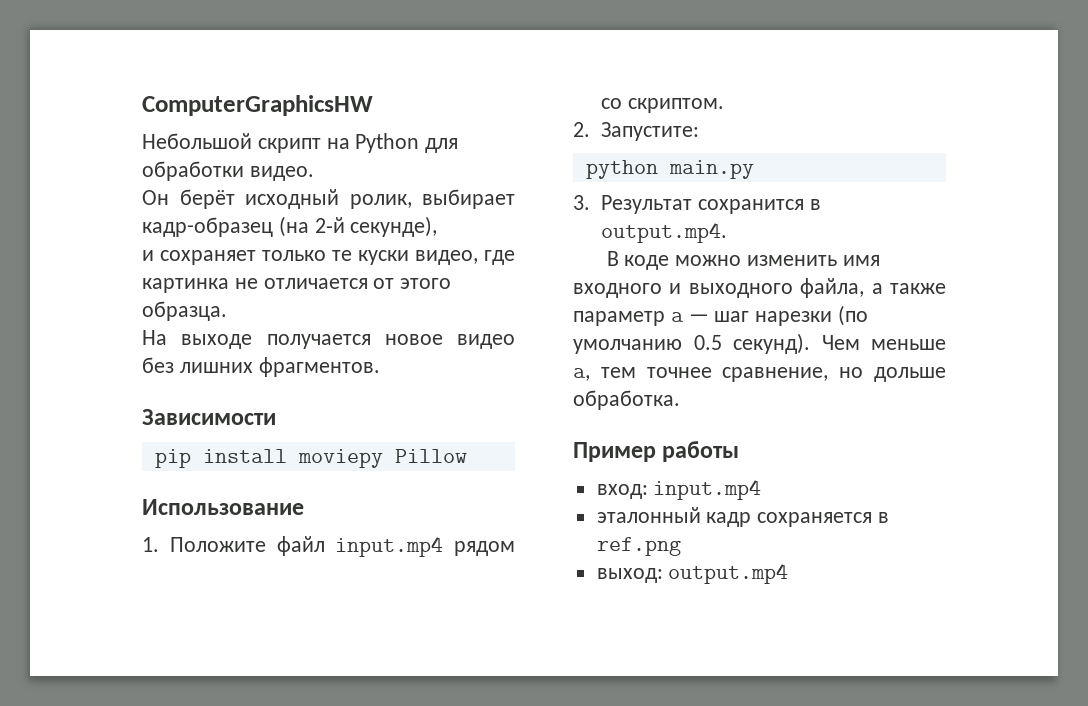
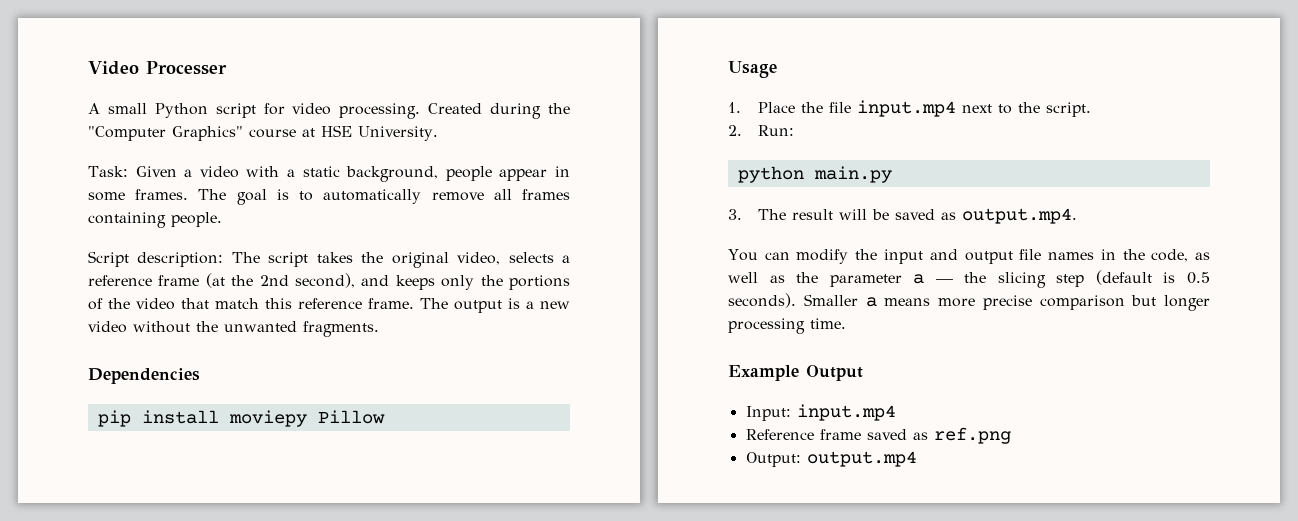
- ComputerGraphicsHW
- Небольшой скрипт на Python для обработки видео.
- Он берёт исходный ролик, выбирает кадр-образец (на 2‑й секунде),
- и сохраняет только те куски видео, где картинка не отличается от этого образца.
- На выходе получается новое видео без лишних фрагментов.
- Зависимости
+ Video Processer
+ A small Python script for video processing. Created during the "Computer Graphics" course at HSE University.
+ Task: Given a video with a static background, people appear in some frames. The goal is to automatically remove all frames containing people.
+ Script description: The script takes the original video, selects a reference frame (at the 2nd second), and keeps only the portions of the video that match this reference frame. The output is a new video without the unwanted fragments.
+ Dependencies
- Использование
+ Usage
- 1. Положите файл input.mp4 рядом со скриптом.
+ 1. Place the file input.mp4 next to the script.
- 2. Запустите:
+ 2. Run:
- 3. Результат сохранится в output.mp4.
- В коде можно изменить имя входного и выходного файла, а также параметр a — шаг нарезки (по умолчанию 0.5 секунд). Чем меньше a, тем точнее сравнение, но дольше обработка.
- Пример работы
- вход: input.mp4
- эталонный кадр сохраняется в ref.png
+ 3. The result will be saved as output.mp4.
+ You can modify the input and output file names in the code, as well as the parameter a — the slicing step (default is 0.5 seconds). Smaller a means more precise comparison but longer processing time.
+ Example Output
+ Input: input.mp4
+ Reference frame saved as ref.png
- выход: output.mp4
+ Output: output.mp4

